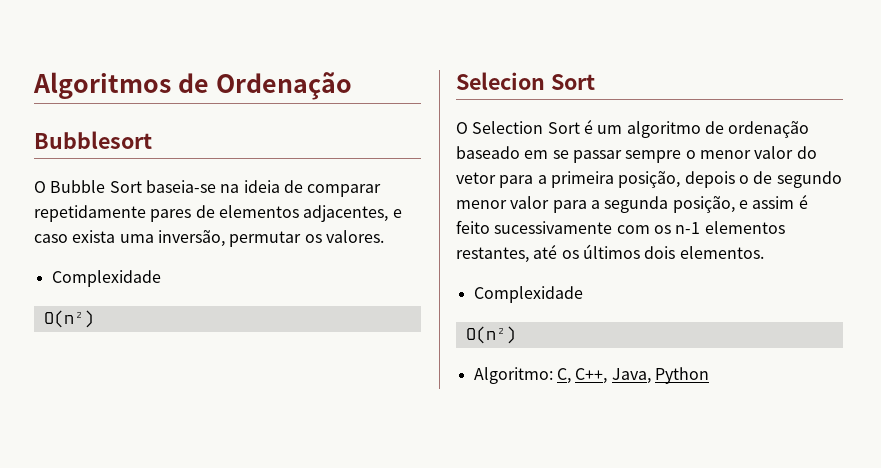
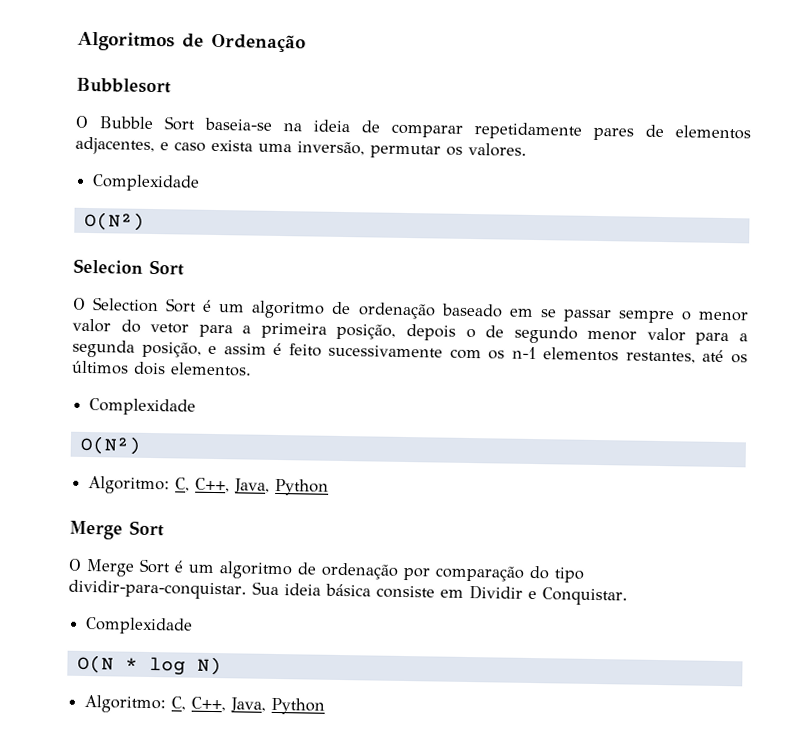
  O Bubble Sort baseia-se na ideia de comparar repetidamente pares de elementos adjacentes, e caso exista uma inversão, permutar os valores.
  Complexidade
- O(n²)
+ O(N²)
  O Selection Sort é um algoritmo de ordenação baseado em se passar sempre o menor valor do vetor para a primeira posição, depois o de segundo menor valor para a segunda posição, e assim é feito sucessivamente com os n-1 elementos restantes, até os últimos dois elementos.
  Complexidade
- O(n²)
+ O(N²)
+ Algoritmo: C, C++, Java, Python
+ Merge Sort
+ O Merge Sort é um algoritmo de ordenação por comparação do tipo dividir-para-conquistar. Sua ideia básica consiste em Dividir e Conquistar.
+ Complexidade
+ O(N * log N)

